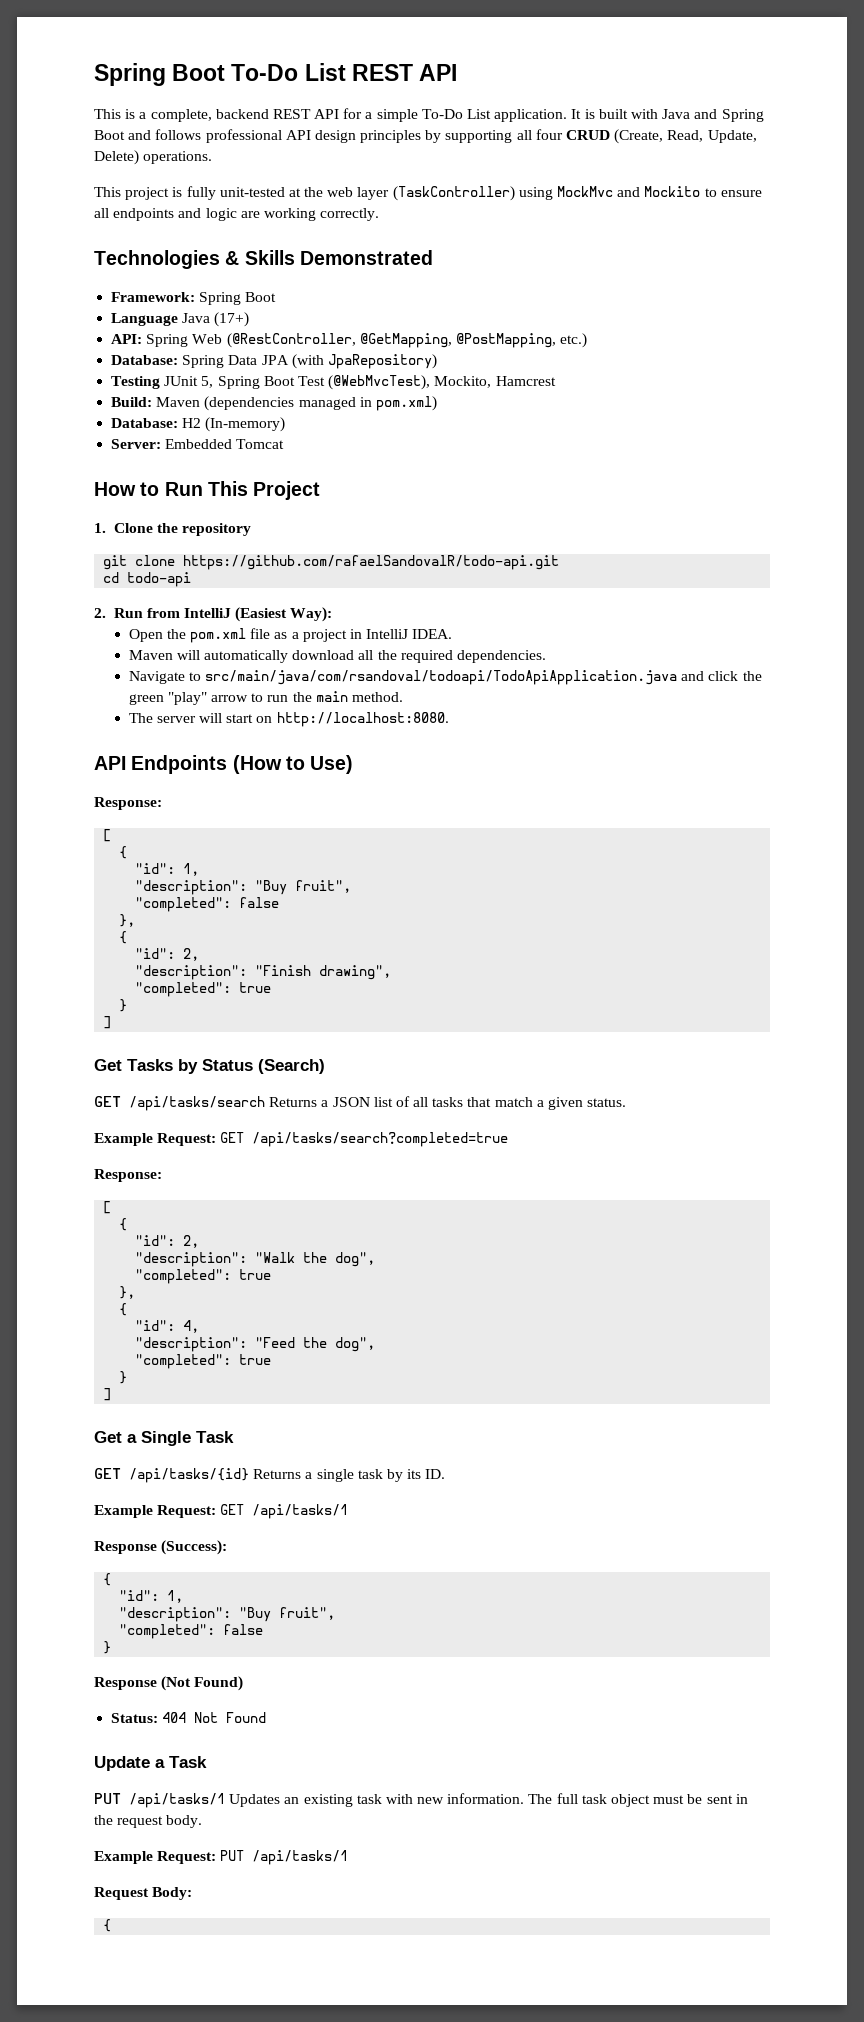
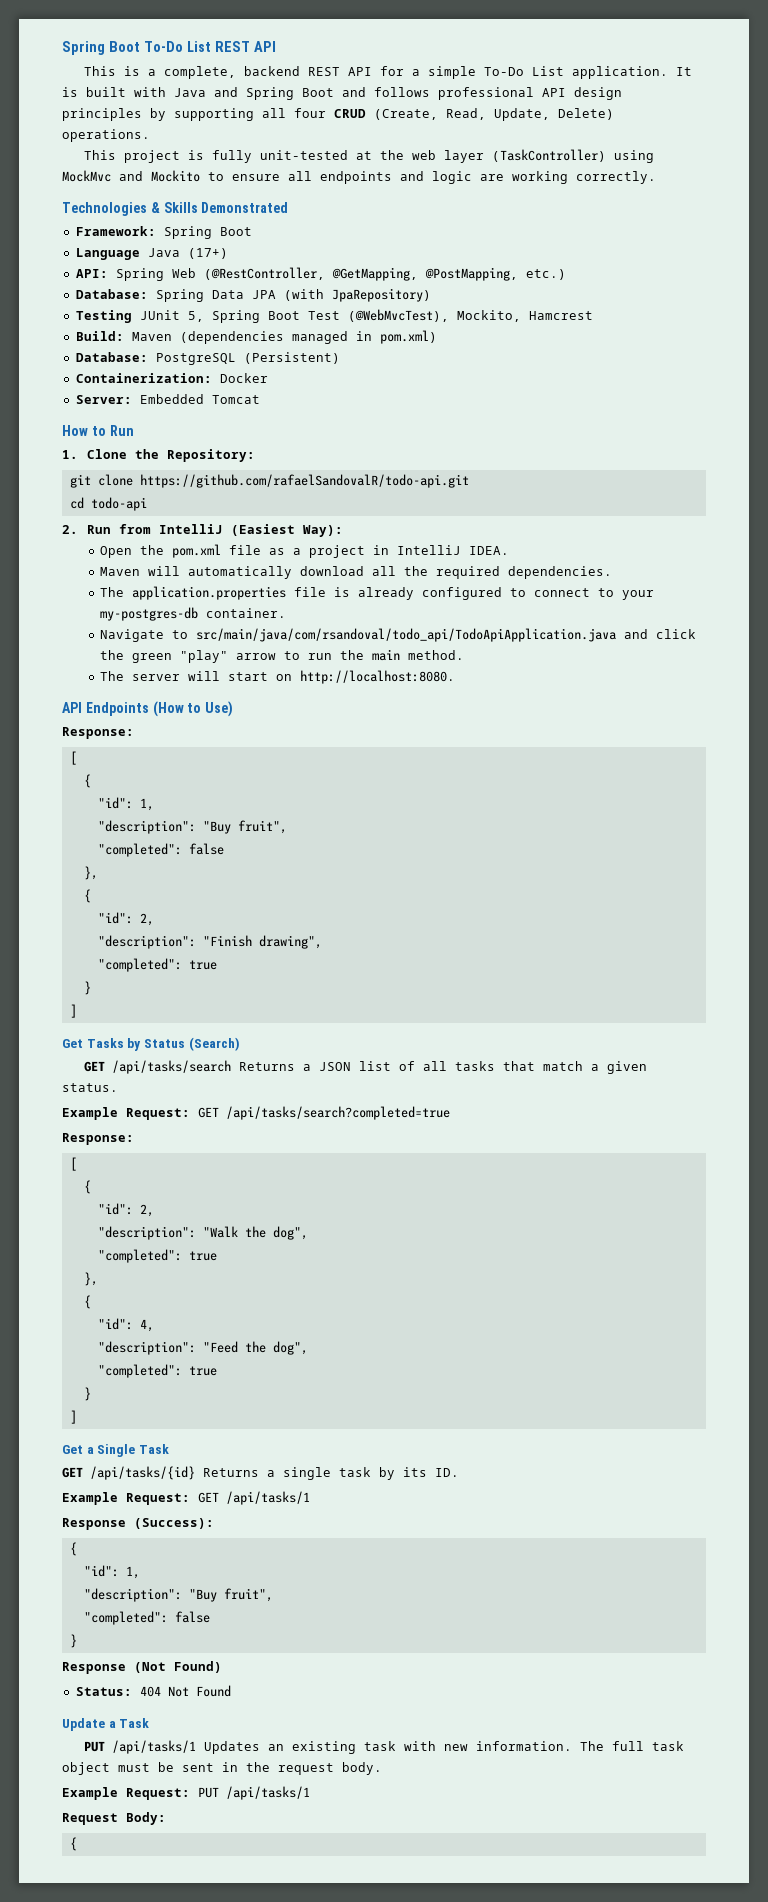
- Database: H2 (In-memory)
+ Database: PostgreSQL (Persistent)
+ Containerization: Docker
- How to Run This Project
+ How to Run
- 1. Clone the repository
+ 1. Clone the Repository:
+ The application.properties file is already configured to connect to your my-postgres-db container.
- Navigate to src/main/java/com/rsandoval/todoapi/TodoApiApplication.java and click the green "play" arrow to run the main method.
+ Navigate to src/main/java/com/rsandoval/todo_api/TodoApiApplication.java and click the green "play" arrow to run the main method.

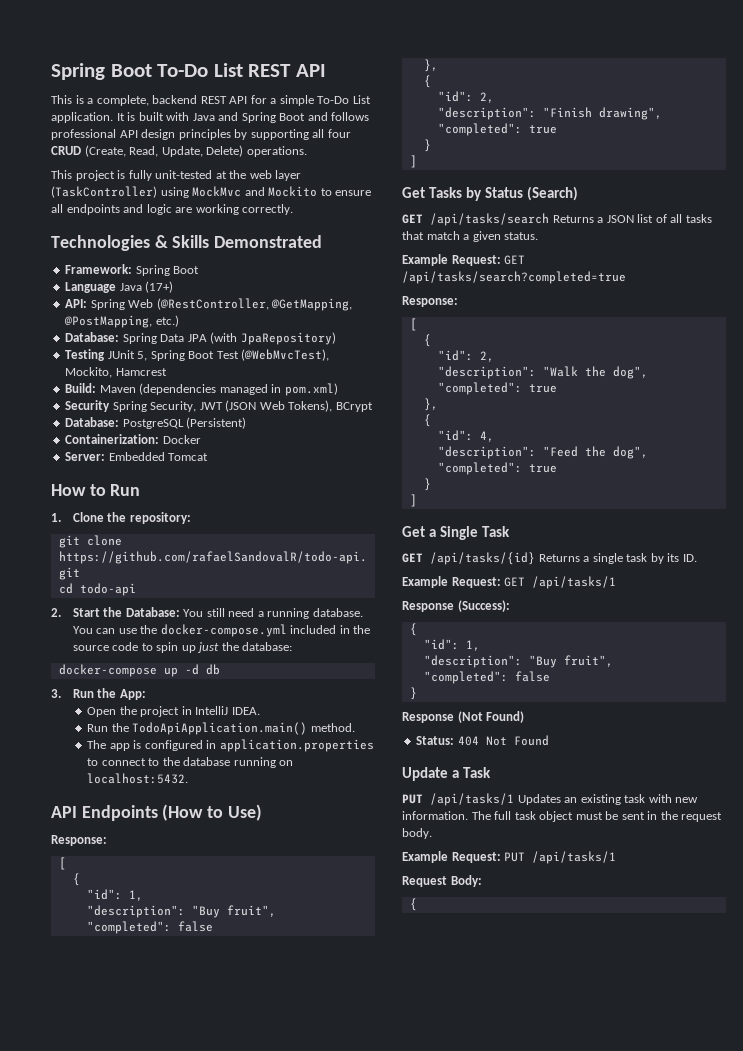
+ Security Spring Security, JWT (JSON Web Tokens), BCrypt
- 1. Clone the Repository:
+ 1. Clone the repository:
- 2. Run from IntelliJ (Easiest Way):
- Open the pom.xml file as a project in IntelliJ IDEA.
- Maven will automatically download all the required dependencies.
- The application.properties file is already configured to connect to your my-postgres-db container.
- Navigate to src/main/java/com/rsandoval/todo_api/TodoApiApplication.java and click the green "play" arrow to run the main method.
- The server will start on http://localhost:8080.
+ 2. Start the Database: You still need a running database. You can use the docker-compose.yml included in the source code to spin up just the database:
+ docker-compose up -d db
+ 3. Run the App:
+ Open the project in IntelliJ IDEA.
+ Run the TodoApiApplication.main() method.
+ The app is configured in application.properties to connect to the database running on localhost:5432.

